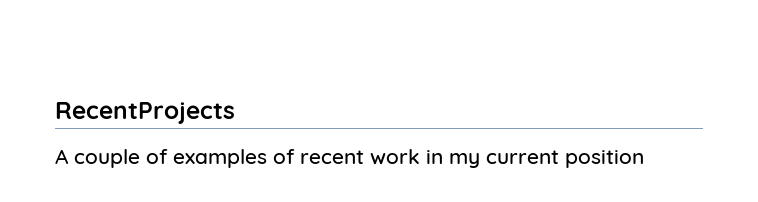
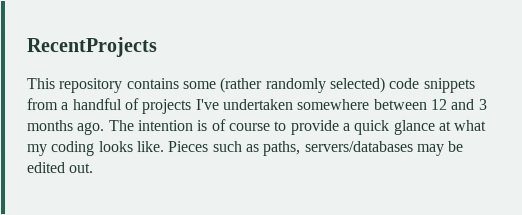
- A couple of examples of recent work in my current position
+ This repository contains some (rather randomly selected) code snippets from a handful of projects I've undertaken somewhere between 12 and 3 months ago. The intention is of course to provide a quick glance at what my coding looks like. Pieces such as paths, servers/databases may be edited out.

